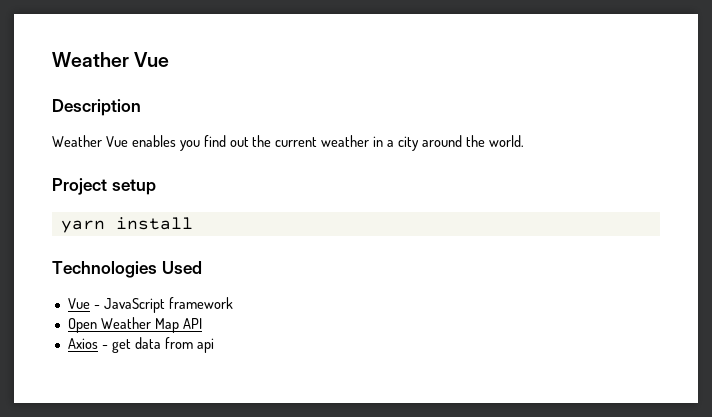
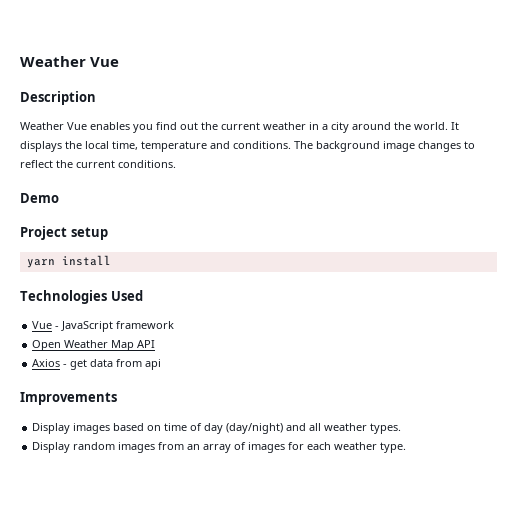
+ It displays the local time, temperature and conditions. The background image changes to reflect the current conditions.
+ Demo
+ Improvements
+ Display images based on time of day (day/night) and all weather types.
+ Display random images from an array of images for each weather type.

